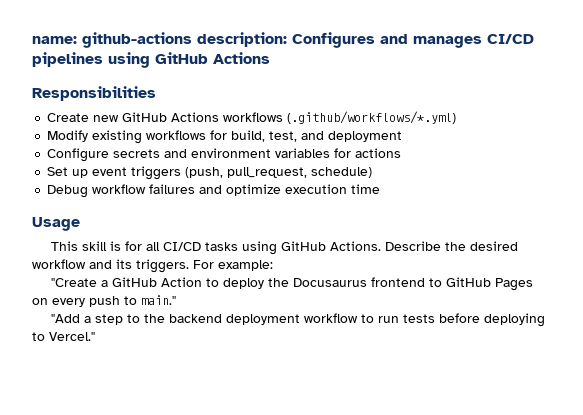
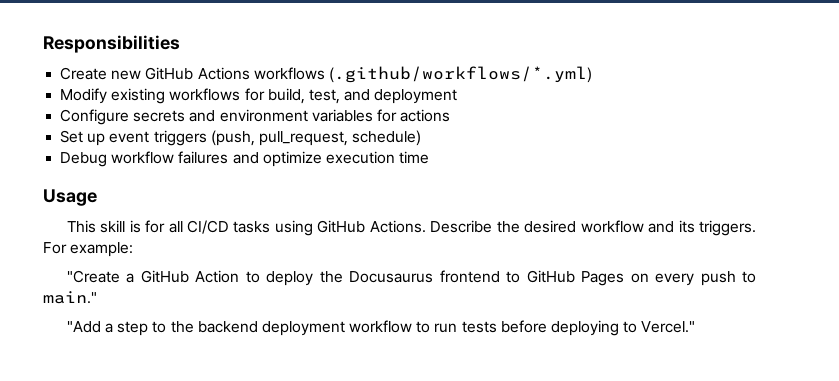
- name: github-actions description: Configures and manages CI/CD pipelines using GitHub Actions

